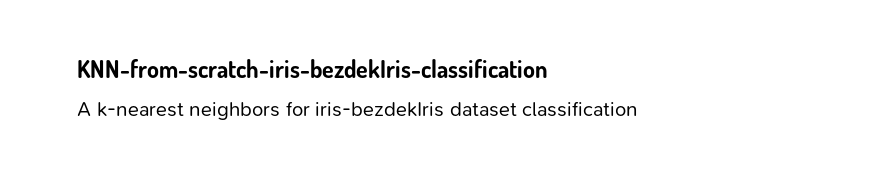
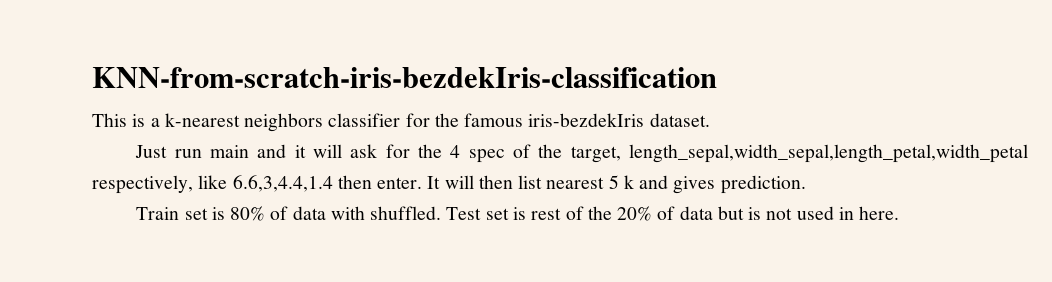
- A k-nearest neighbors for iris-bezdekIris dataset classification
+ This is a k-nearest neighbors classifier for the famous iris-bezdekIris dataset.
+ Just run main and it will ask for the 4 spec of the target, length_sepal,width_sepal,length_petal,width_petal respectively, like 6.6,3,4.4,1.4 then enter. It will then list nearest 5 k and gives prediction.
+ Train set is 80% of data with shuffled. Test set is rest of the 20% of data but is not used in here.

